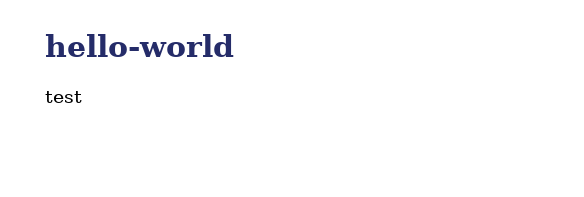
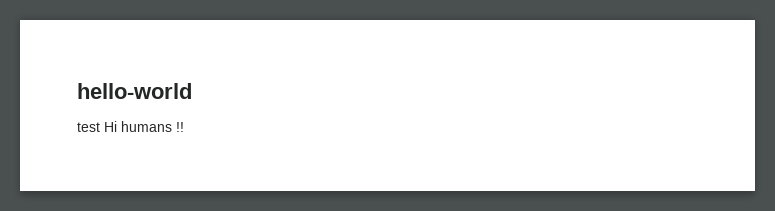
- test
+ test Hi humans !!

